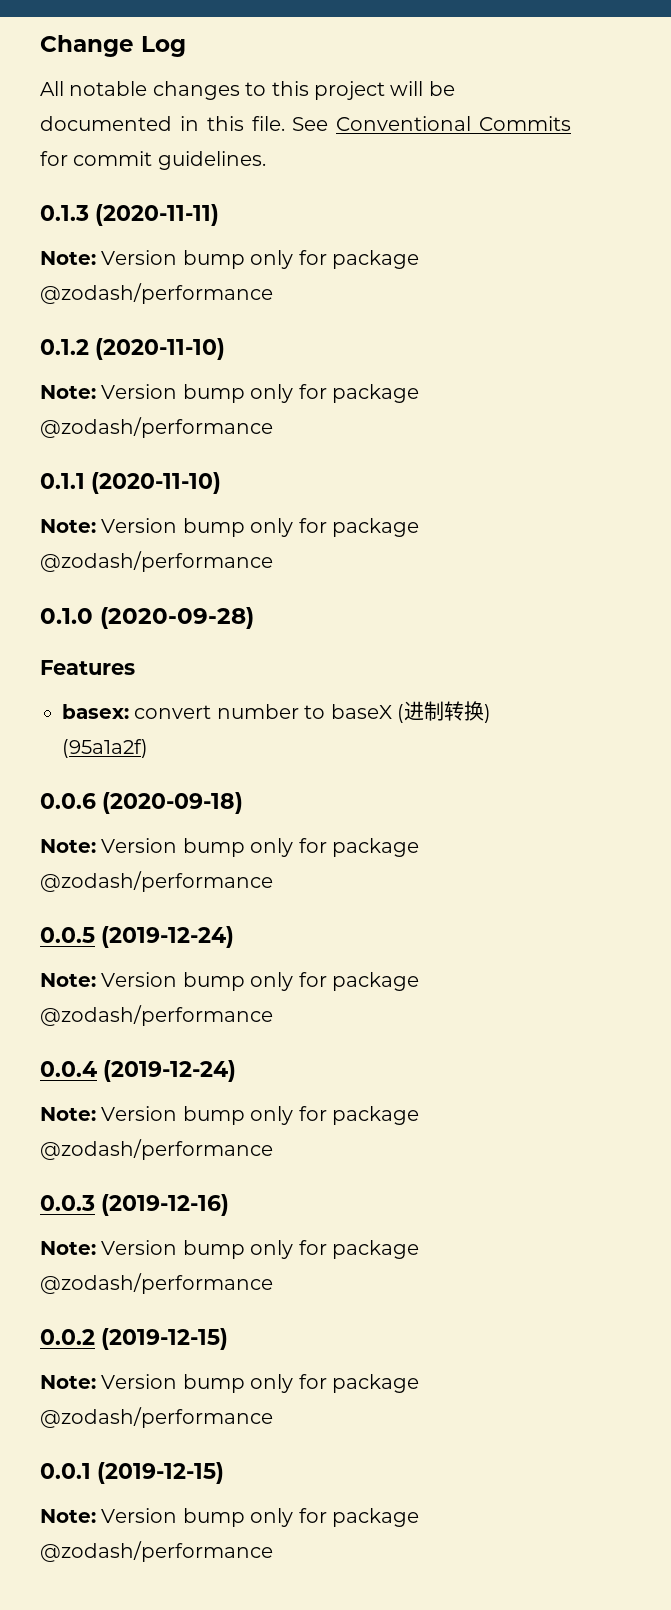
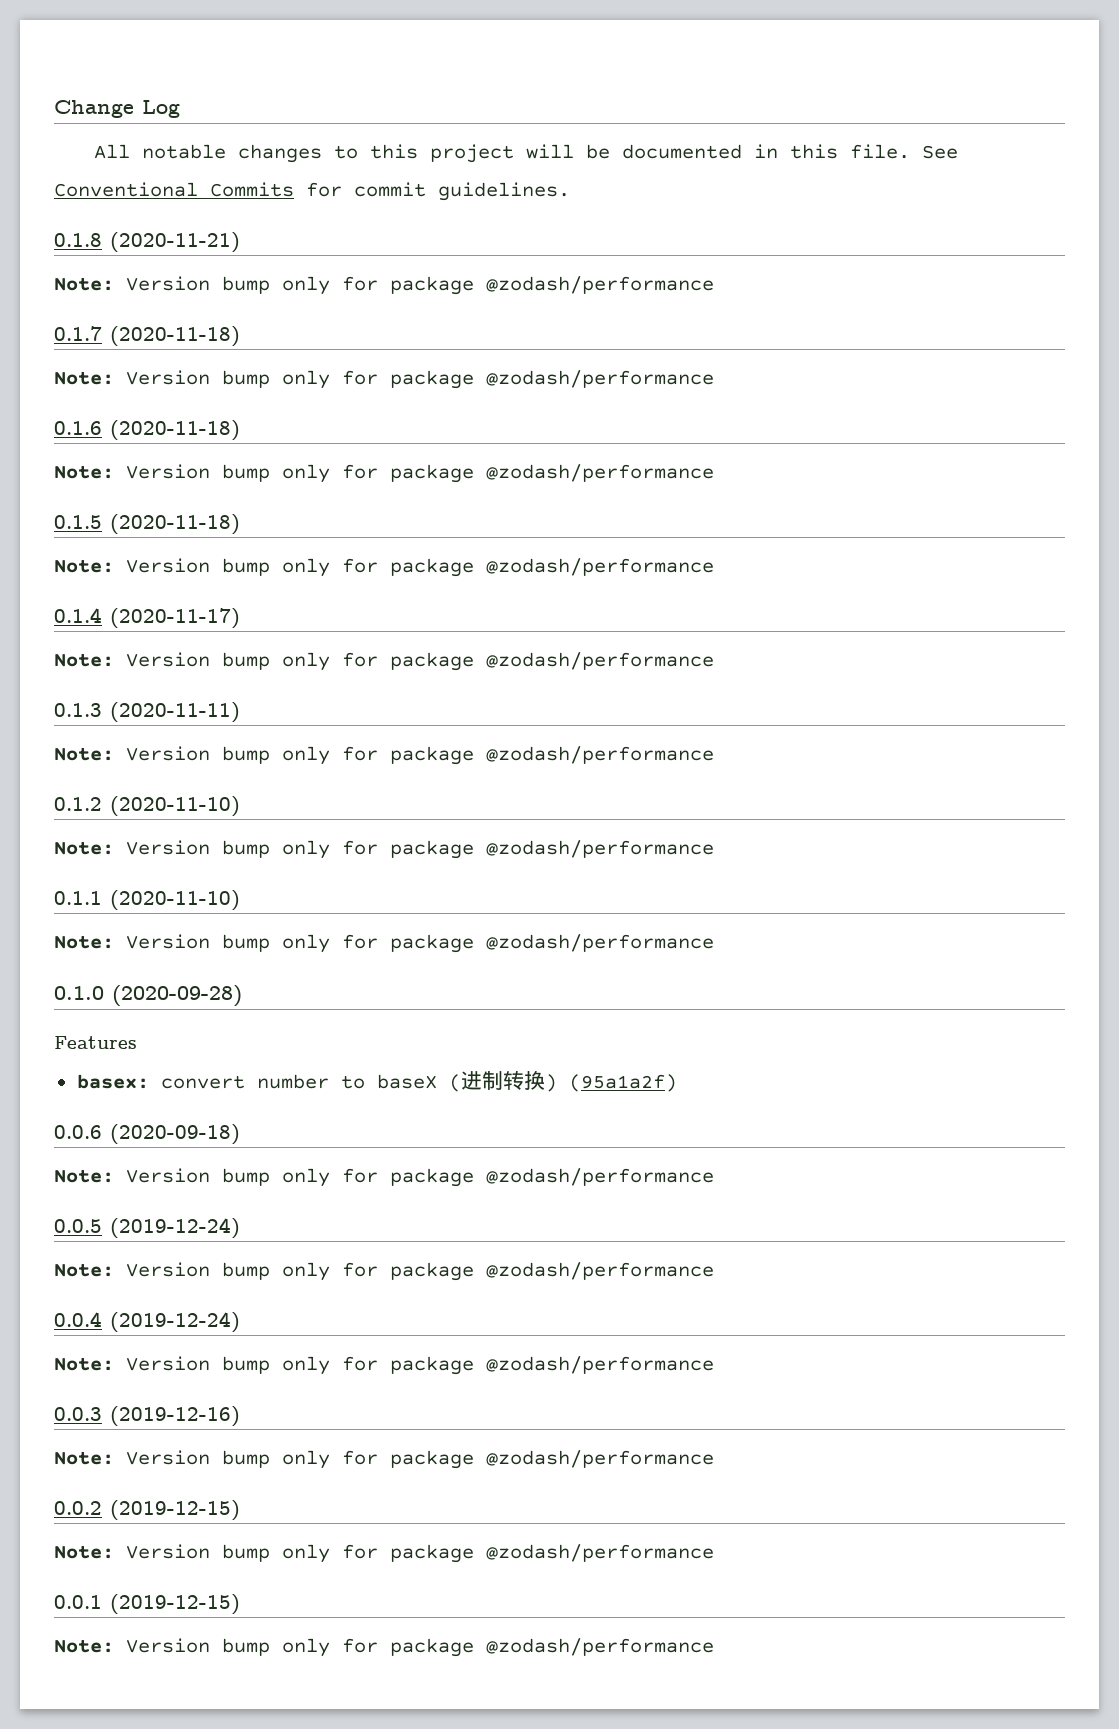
+ 0.1.8 (2020-11-21)
+ Note: Version bump only for package @zodash/performance
+ 0.1.7 (2020-11-18)
+ Note: Version bump only for package @zodash/performance
+ 0.1.6 (2020-11-18)
+ Note: Version bump only for package @zodash/performance
+ 0.1.5 (2020-11-18)
+ Note: Version bump only for package @zodash/performance
+ 0.1.4 (2020-11-17)
+ Note: Version bump only for package @zodash/performance

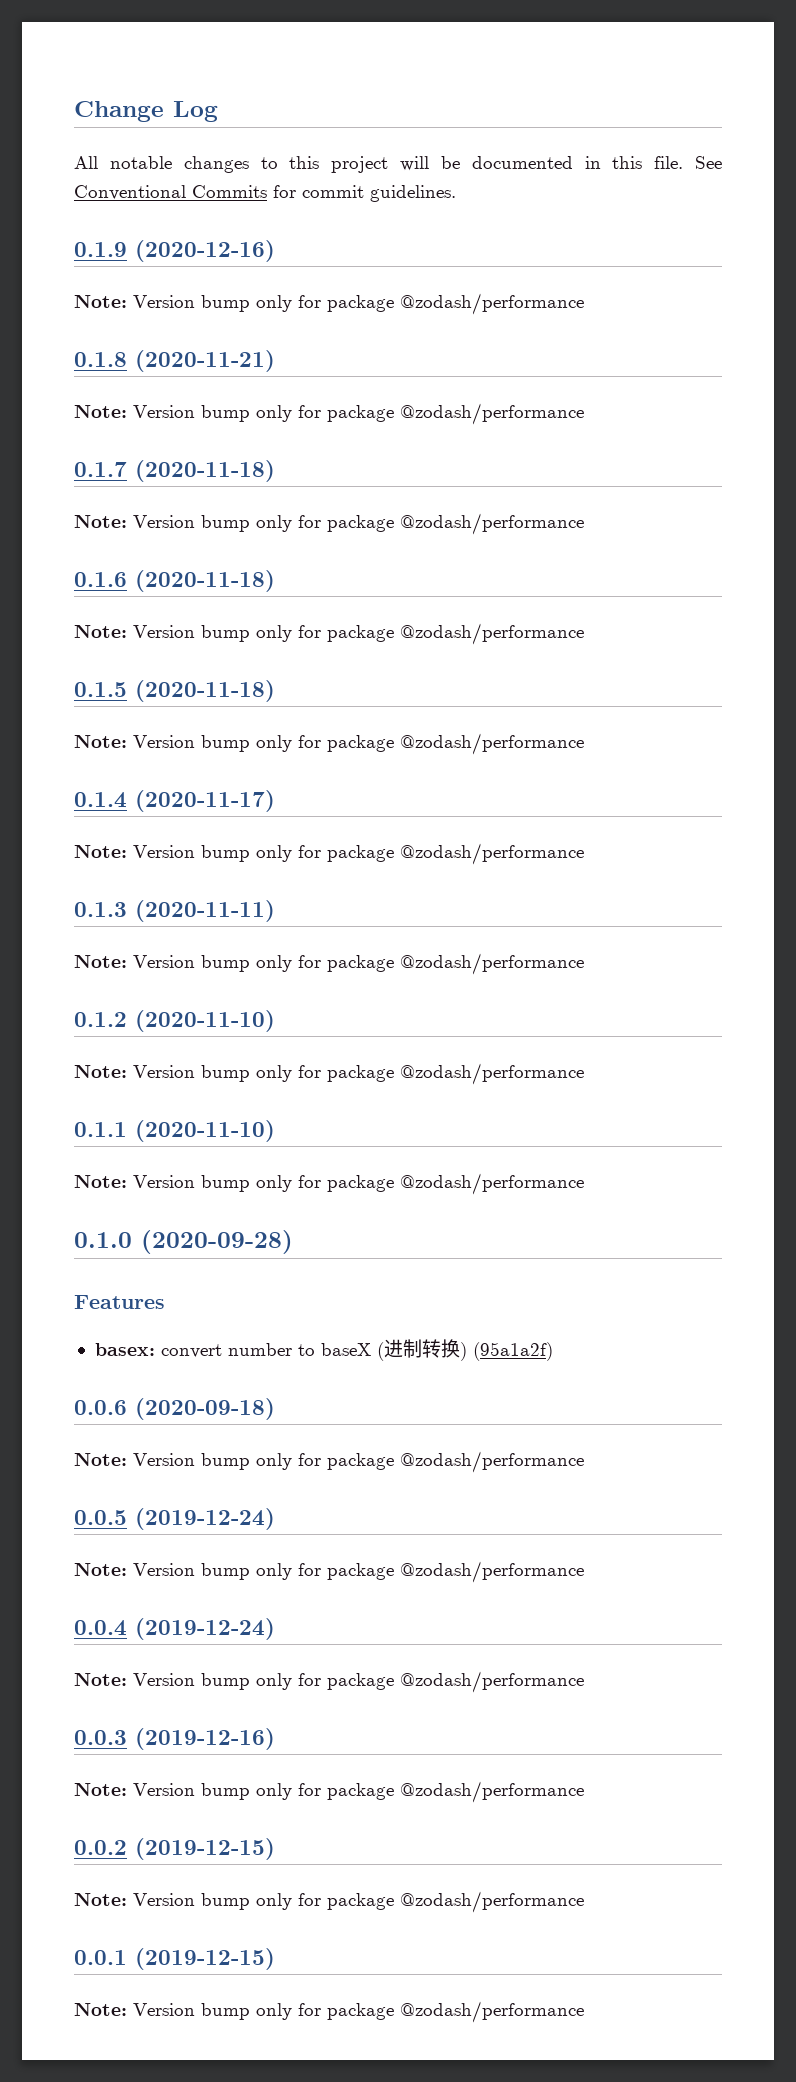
+ 0.1.9 (2020-12-16)
+ Note: Version bump only for package @zodash/performance

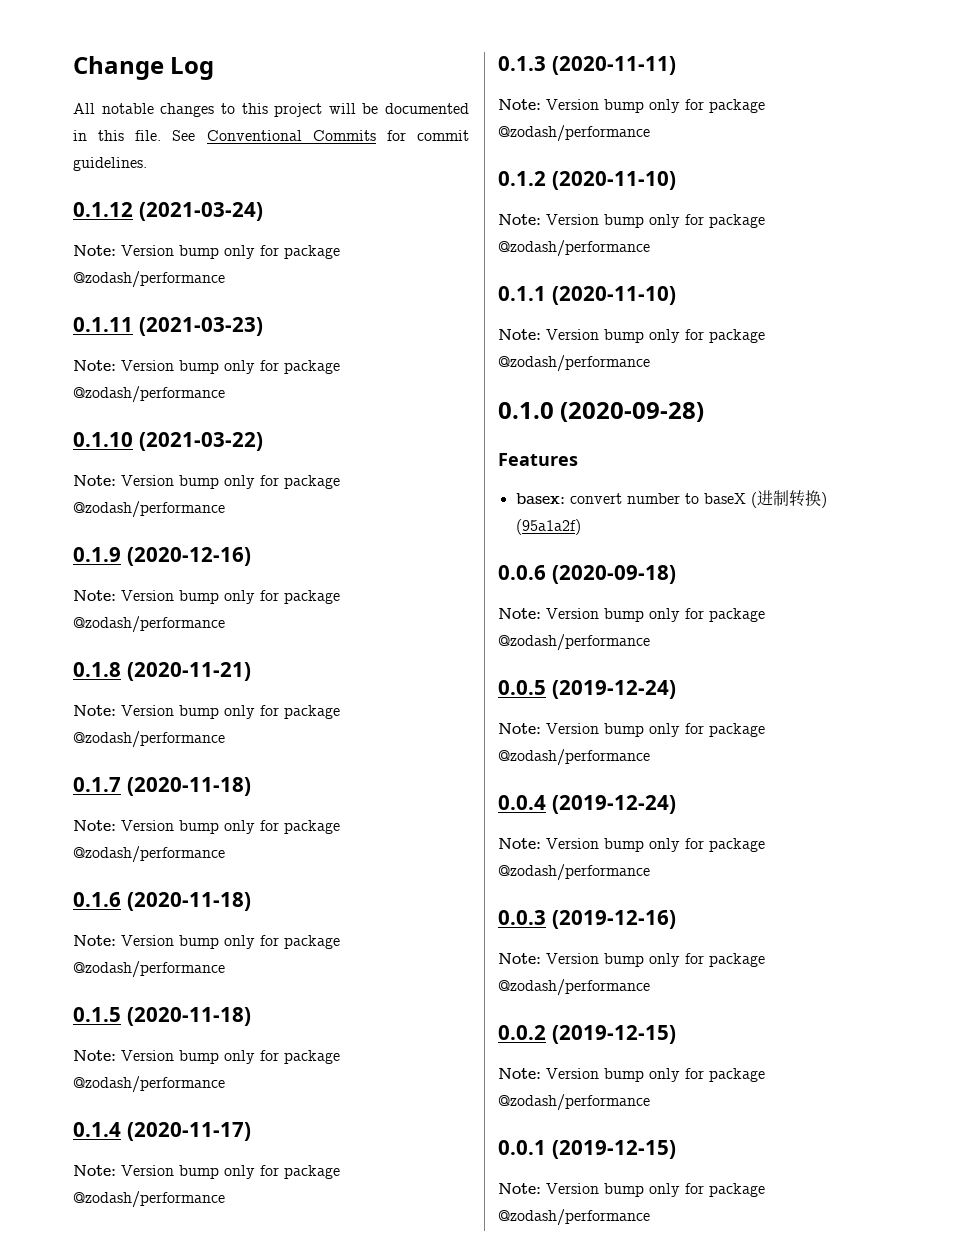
+ 0.1.12 (2021-03-24)
+ Note: Version bump only for package @zodash/performance
+ 0.1.11 (2021-03-23)
+ Note: Version bump only for package @zodash/performance
+ 0.1.10 (2021-03-22)
+ Note: Version bump only for package @zodash/performance

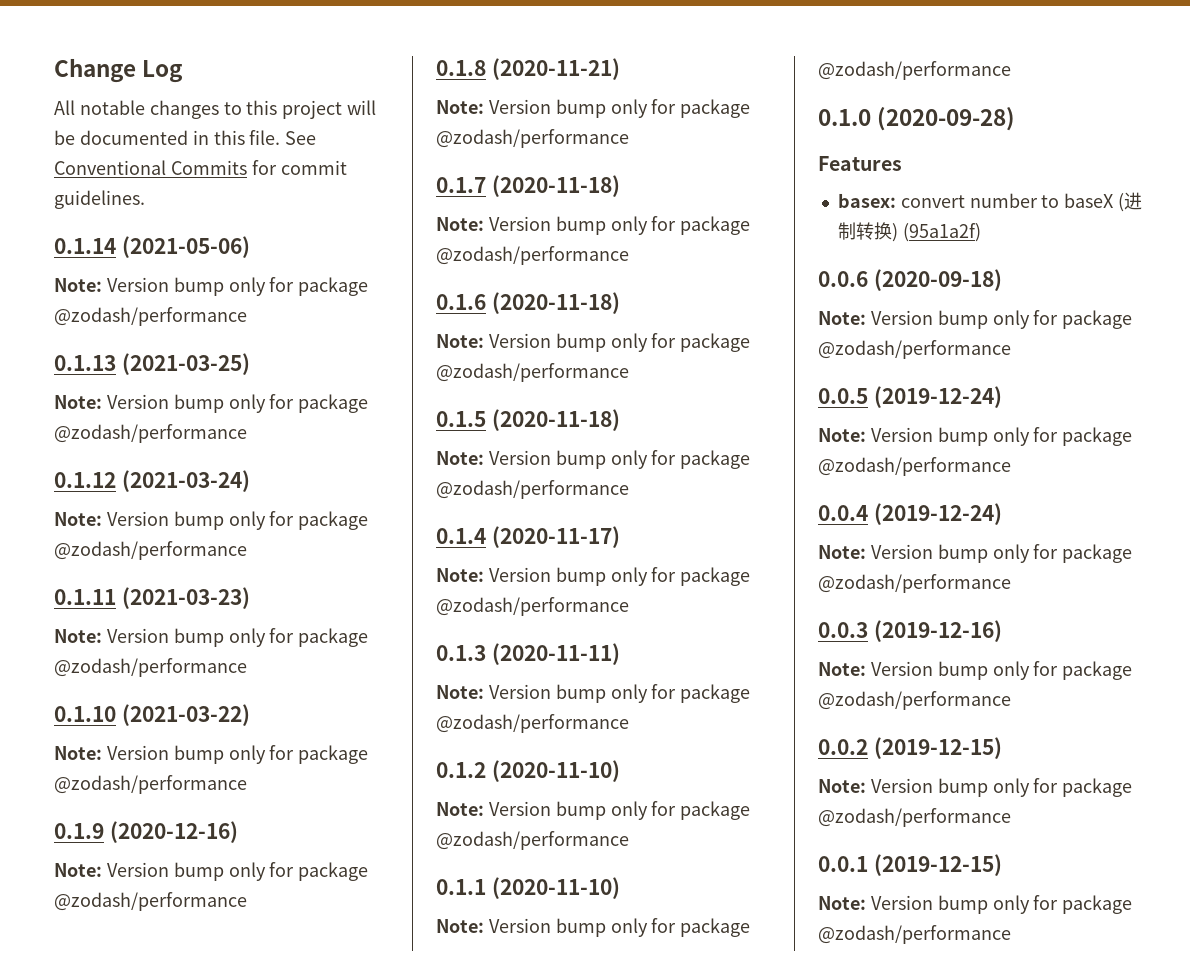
+ 0.1.14 (2021-05-06)
+ Note: Version bump only for package @zodash/performance
+ 0.1.13 (2021-03-25)
+ Note: Version bump only for package @zodash/performance

